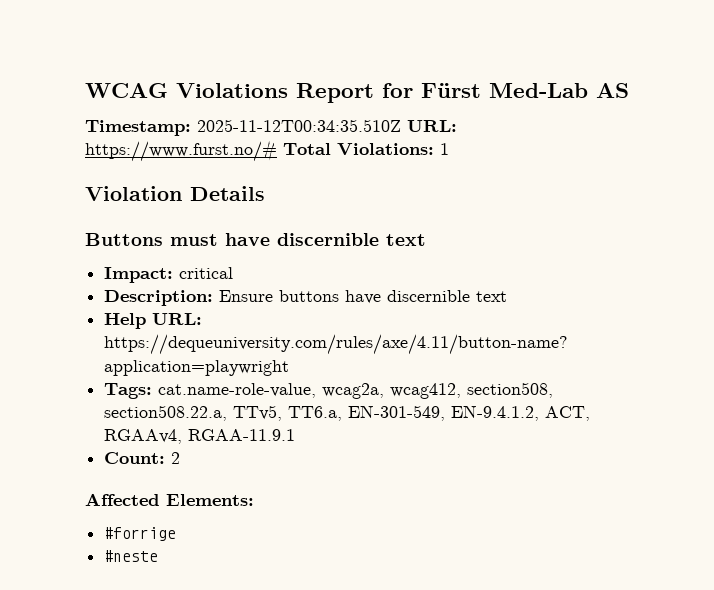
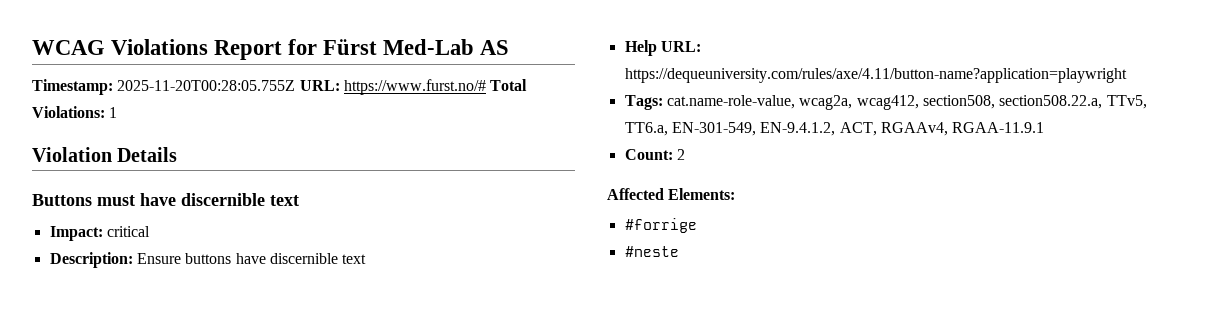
- Timestamp: 2025-11-12T00:34:35.510Z URL: https://www.furst.no/# Total Violations: 1
+ Timestamp: 2025-11-20T00:28:05.755Z URL: https://www.furst.no/# Total Violations: 1

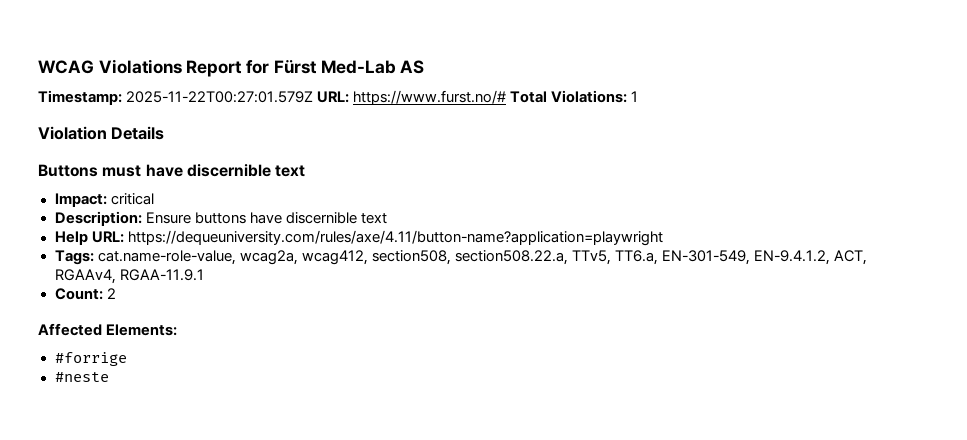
- Timestamp: 2025-11-20T00:28:05.755Z URL: https://www.furst.no/# Total Violations: 1
+ Timestamp: 2025-11-22T00:27:01.579Z URL: https://www.furst.no/# Total Violations: 1

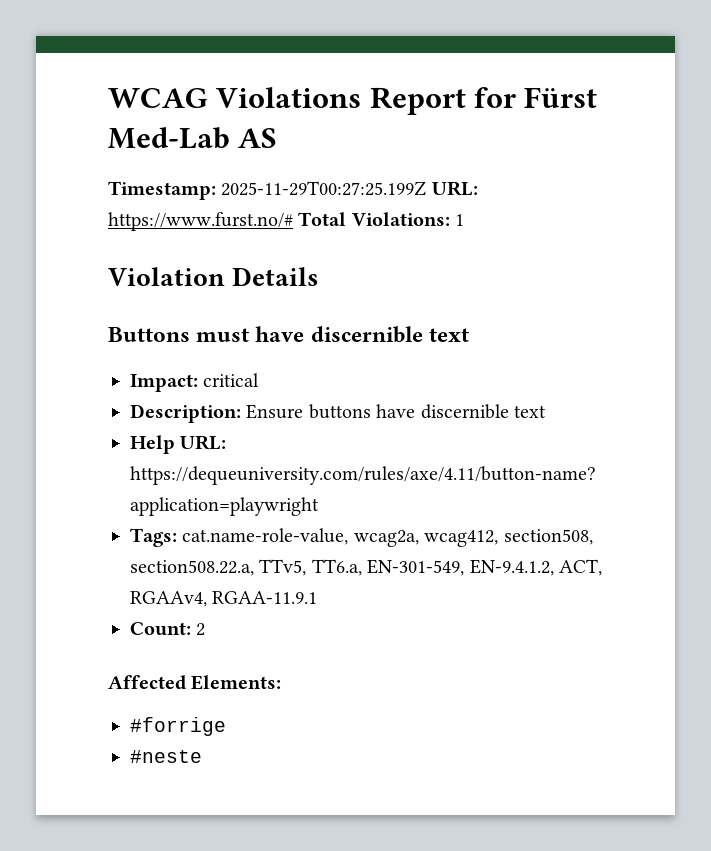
- Timestamp: 2025-11-22T00:27:01.579Z URL: https://www.furst.no/# Total Violations: 1
+ Timestamp: 2025-11-29T00:27:25.199Z URL: https://www.furst.no/# Total Violations: 1

